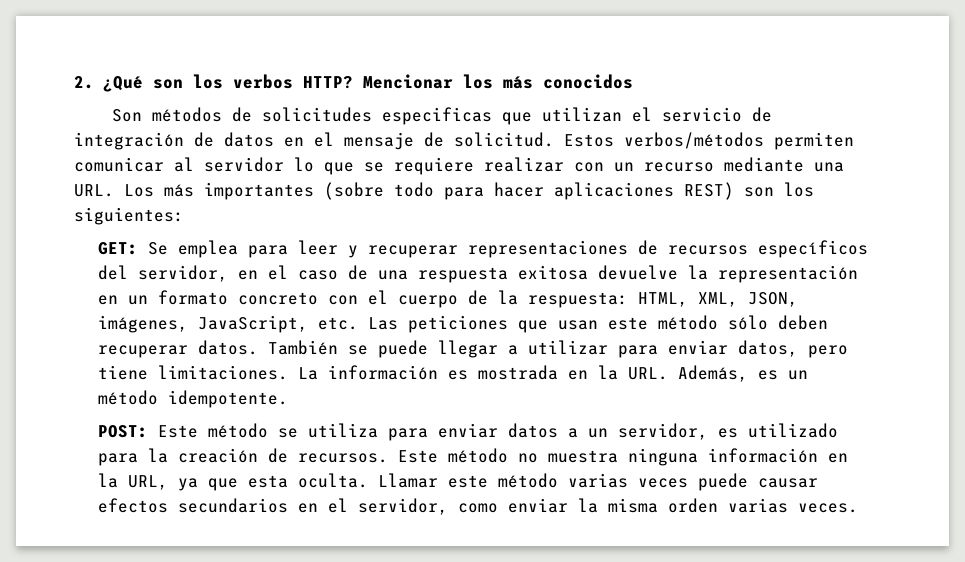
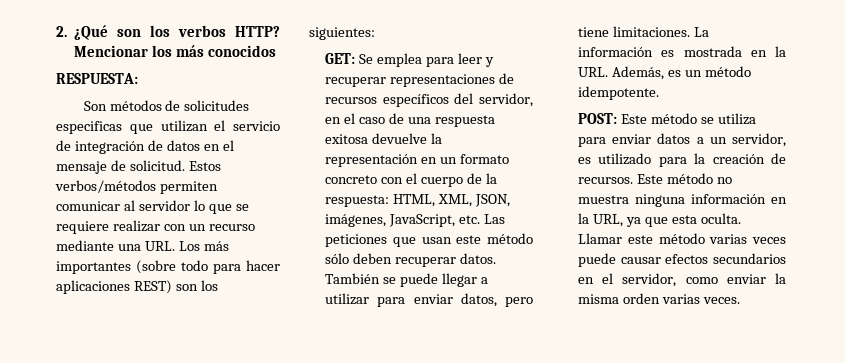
+ RESPUESTA:

